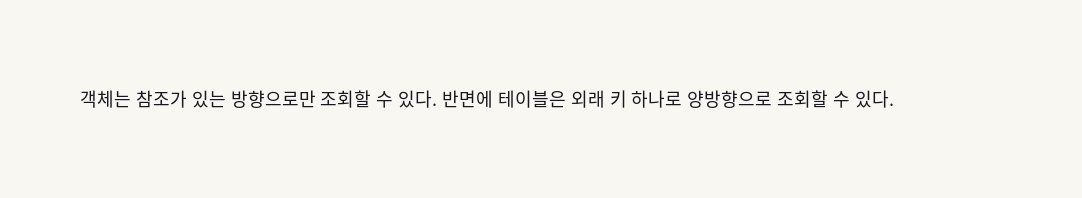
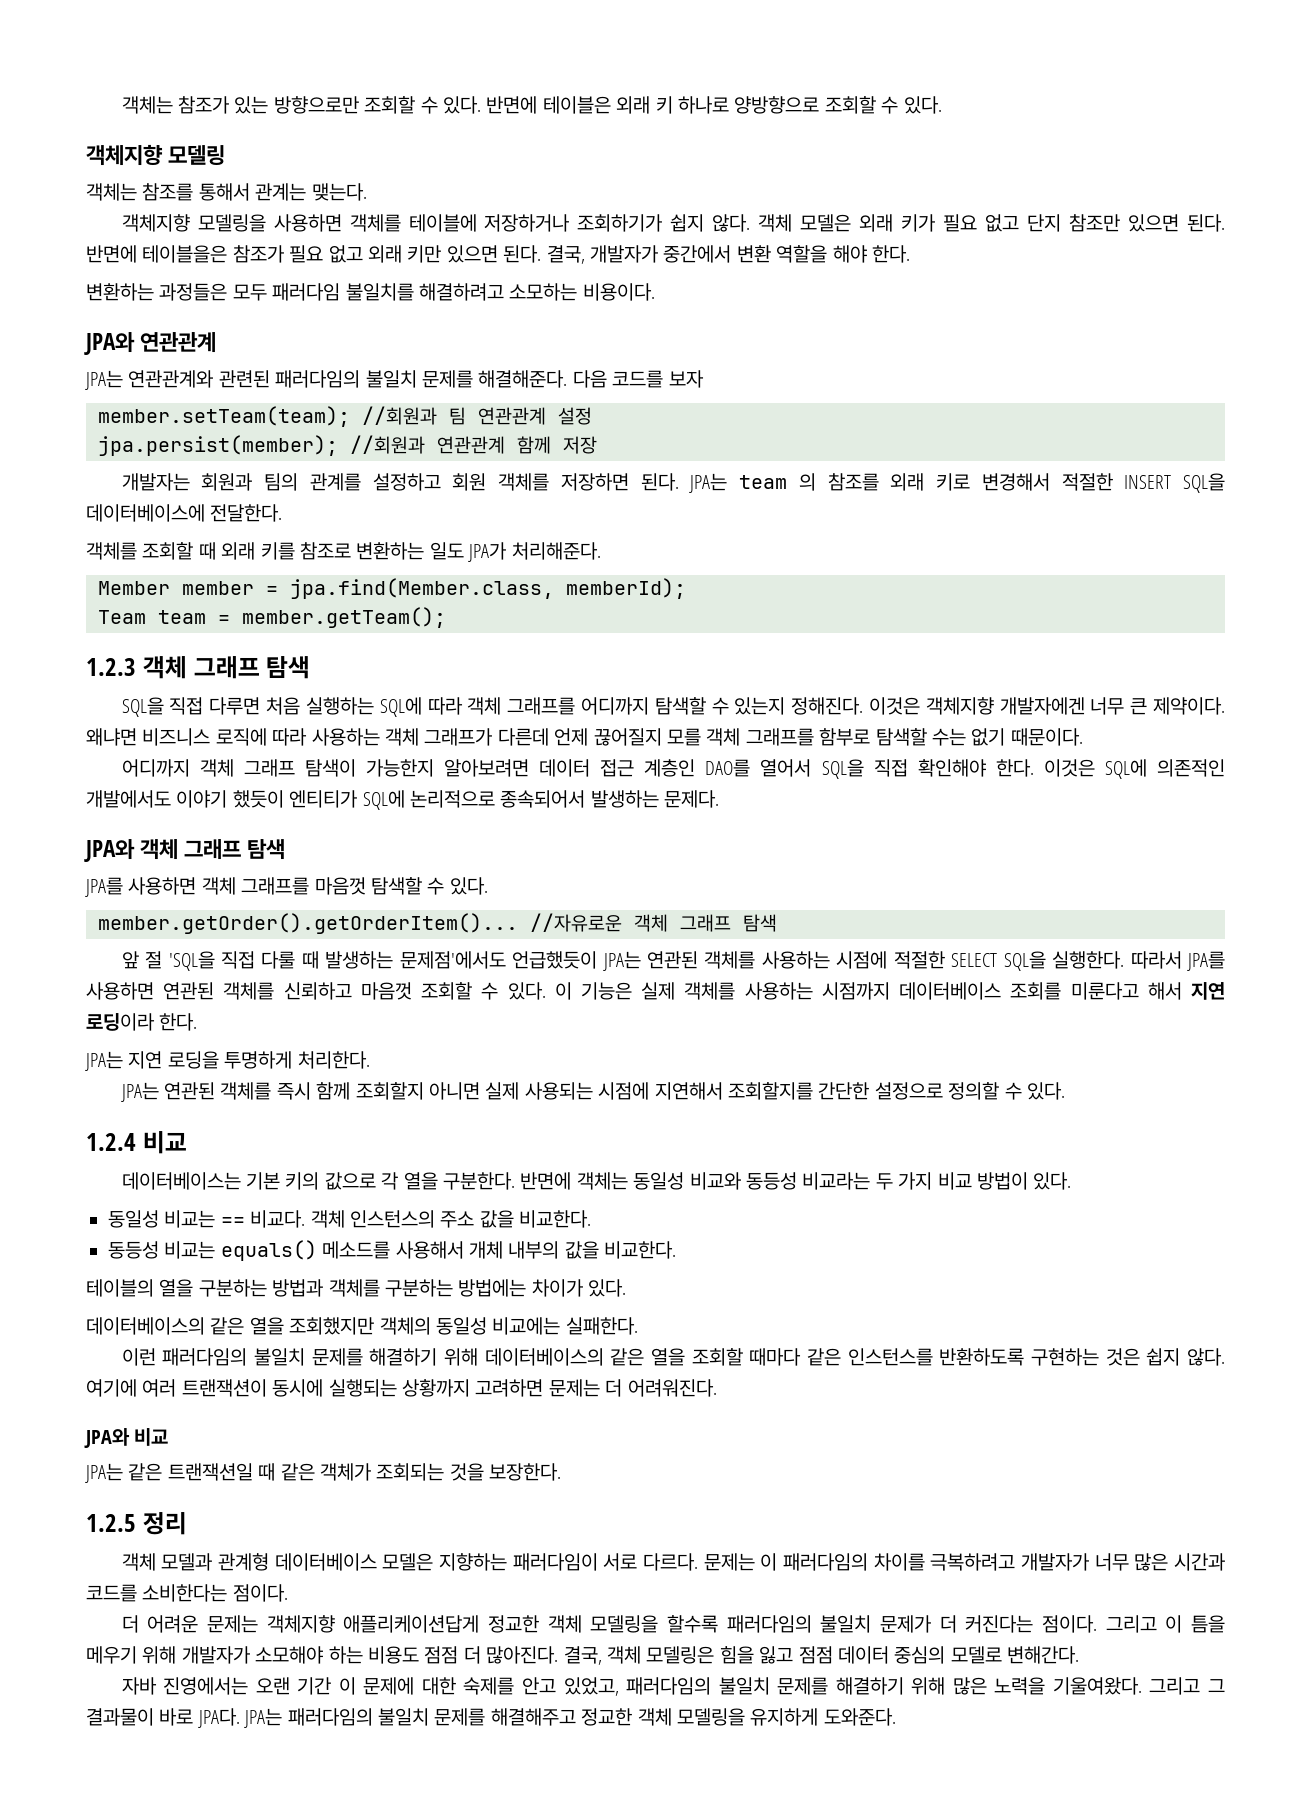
+ 객체지향 모델링
+ 객체는 참조를 통해서 관계는 맺는다.
+ 객체지향 모델링을 사용하면 객체를 테이블에 저장하거나 조회하기가 쉽지 않다. 객체 모델은 외래 키가 필요 없고 단지 참조만 있으면 된다. 반면에 테이블을은 참조가 필요 없고 외래 키만 있으면 된다. 결국, 개발자가 중간에서 변환 역할을 해야 한다.
+ 변환하는 과정들은 모두 패러다임 불일치를 해결하려고 소모하는 비용이다.
+ JPA와 연관관계
+ JPA는 연관관계와 관련된 패러다임의 불일치 문제를 해결해준다. 다음 코드를 보자
+ member.setTeam(team); //회원과 팀 연관관계 설정
+ jpa.persist(member); //회원과 연관관계 함께 저장
+ 개발자는 회원과 팀의 관계를 설정하고 회원 객체를 저장하면 된다. JPA는 team 의 참조를 외래 키로 변경해서 적절한 INSERT SQL을 데이터베이스에 전달한다.
+ 객체를 조회할 때 외래 키를 참조로 변환하는 일도 JPA가 처리해준다.
+ Member member = jpa.find(Member.class, memberId);
+ Team team = member.getTeam();
+ 1.2.3 객체 그래프 탐색
+ SQL을 직접 다루면 처음 실행하는 SQL에 따라 객체 그래프를 어디까지 탐색할 수 있는지 정해진다. 이것은 객체지향 개발자에겐 너무 큰 제약이다. 왜냐면 비즈니스 로직에 따라 사용하는 객체 그래프가 다른데 언제 끊어질지 모를 객체 그래프를 함부로 탐색할 수는 없기 때문이다.
+ 어디까지 객체 그래프 탐색이 가능한지 알아보려면 데이터 접근 계층인 DAO를 열어서 SQL을 직접 확인해야 한다. 이것은 SQL에 의존적인 개발에서도 이야기 했듯이 엔티티가 SQL에 논리적으로 종속되어서 발생하는 문제다.
+ JPA와 객체 그래프 탐색
+ JPA를 사용하면 객체 그래프를 마음껏 탐색할 수 있다.
+ member.getOrder().getOrderItem()... //자유로운 객체 그래프 탐색
+ 앞 절 'SQL을 직접 다룰 때 발생하는 문제점'에서도 언급했듯이 JPA는 연관된 객체를 사용하는 시점에 적절한 SELECT SQL을 실행한다. 따라서 JPA를 사용하면 연관된 객체를 신뢰하고 마음껏 조회할 수 있다. 이 기능은 실제 객체를 사용하는 시점까지 데이터베이스 조회를 미룬다고 해서 지연 로딩이라 한다.
+ JPA는 지연 로딩을 투명하게 처리한다.
+ JPA는 연관된 객체를 즉시 함께 조회할지 아니면 실제 사용되는 시점에 지연해서 조회할지를 간단한 설정으로 정의할 수 있다.
+ 1.2.4 비교
+ 데이터베이스는 기본 키의 값으로 각 열을 구분한다. 반면에 객체는 동일성 비교와 동등성 비교라는 두 가지 비교 방법이 있다.
+ 동일성 비교는 == 비교다. 객체 인스턴스의 주소 값을 비교한다.
+ 동등성 비교는 equals() 메소드를 사용해서 개체 내부의 값을 비교한다.
+ 테이블의 열을 구분하는 방법과 객체를 구분하는 방법에는 차이가 있다.
+ 데이터베이스의 같은 열을 조회했지만 객체의 동일성 비교에는 실패한다.
+ 이런 패러다임의 불일치 문제를 해결하기 위해 데이터베이스의 같은 열을 조회할 때마다 같은 인스턴스를 반환하도록 구현하는 것은 쉽지 않다. 여기에 여러 트랜잭션이 동시에 실행되는 상황까지 고려하면 문제는 더 어려워진다.
+ JPA와 비교
+ JPA는 같은 트랜잭션일 때 같은 객체가 조회되는 것을 보장한다.
+ 1.2.5 정리
+ 객체 모델과 관계형 데이터베이스 모델은 지향하는 패러다임이 서로 다르다. 문제는 이 패러다임의 차이를 극복하려고 개발자가 너무 많은 시간과 코드를 소비한다는 점이다.
+ 더 어려운 문제는 객체지향 애플리케이션답게 정교한 객체 모델링을 할수록 패러다임의 불일치 문제가 더 커진다는 점이다. 그리고 이 틈을 메우기 위해 개발자가 소모해야 하는 비용도 점점 더 많아진다. 결국, 객체 모델링은 힘을 잃고 점점 데이터 중심의 모델로 변해간다.
+ 자바 진영에서는 오랜 기간 이 문제에 대한 숙제를 안고 있었고, 패러다임의 불일치 문제를 해결하기 위해 많은 노력을 기울여왔다. 그리고 그 결과물이 바로 JPA다. JPA는 패러다임의 불일치 문제를 해결해주고 정교한 객체 모델링을 유지하게 도와준다.

